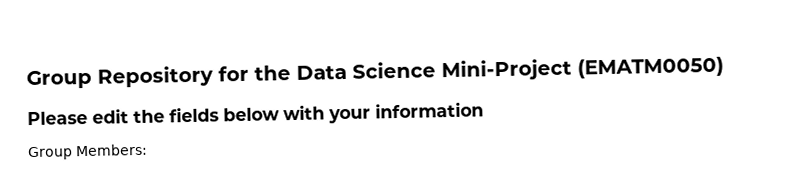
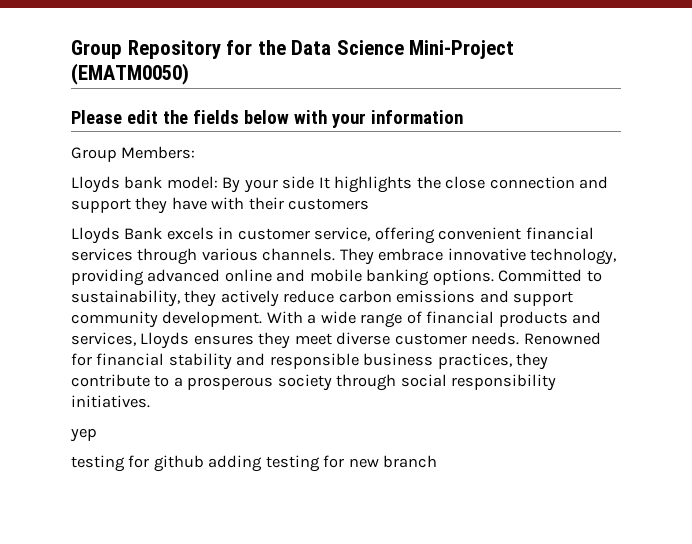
+ Lloyds bank model: By your side It highlights the close connection and support they have with their customers
+ Lloyds Bank excels in customer service, offering convenient financial services through various channels. They embrace innovative technology, providing advanced online and mobile banking options. Committed to sustainability, they actively reduce carbon emissions and support community development. With a wide range of financial products and services, Lloyds ensures they meet diverse customer needs. Renowned for financial stability and responsible business practices, they contribute to a prosperous society through social responsibility initiatives.
+ yep
+ testing for github adding testing for new branch

